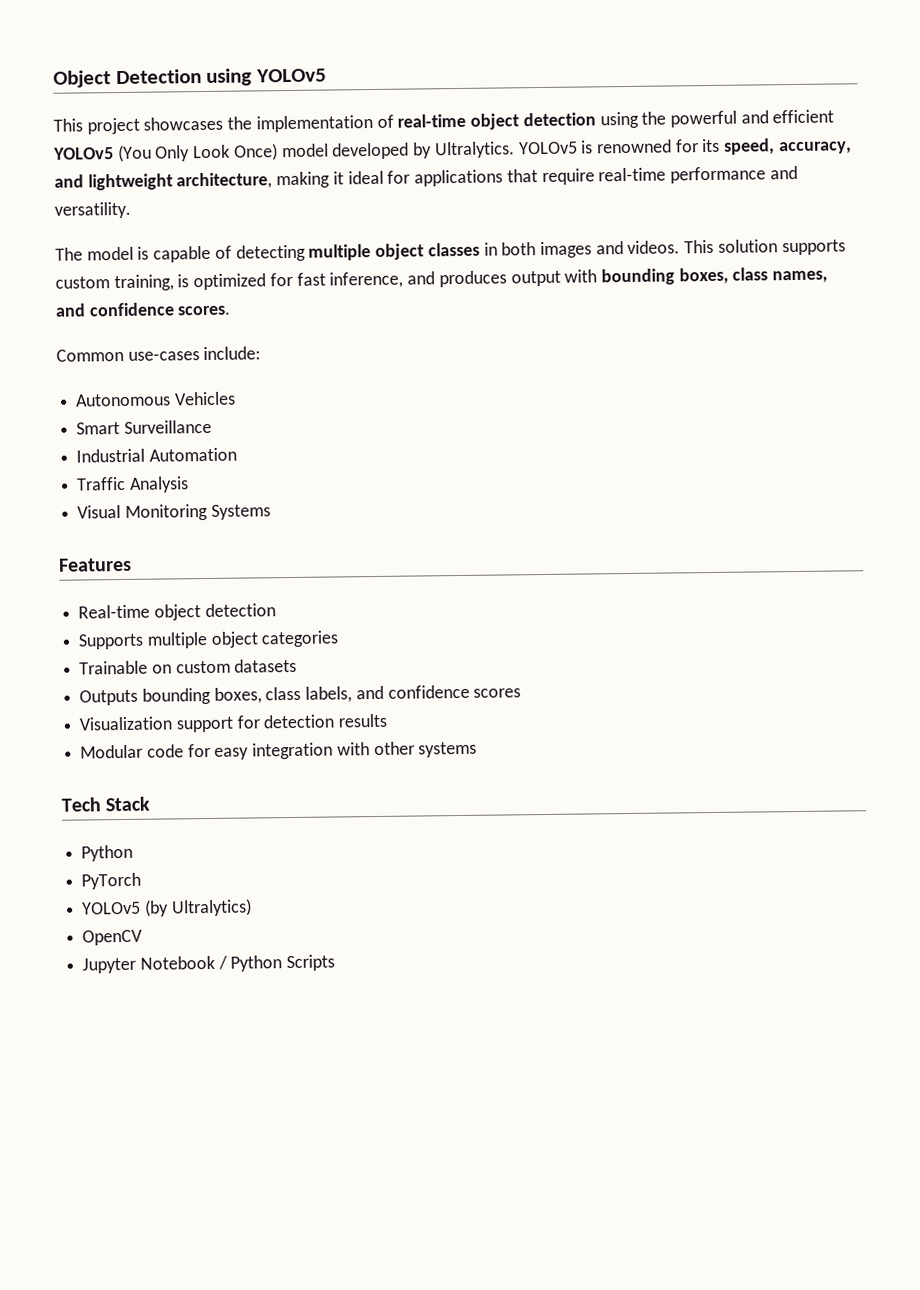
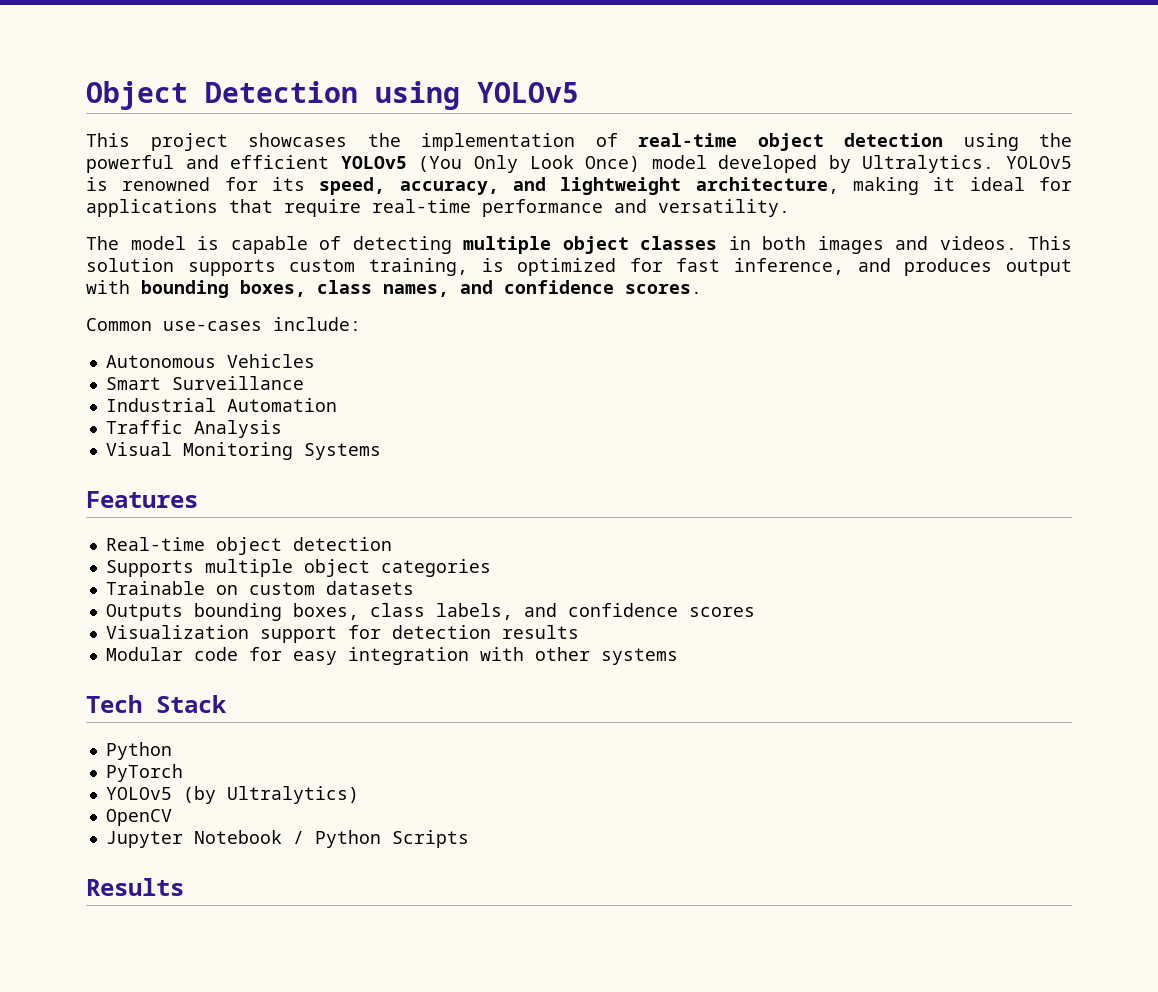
+ Results

